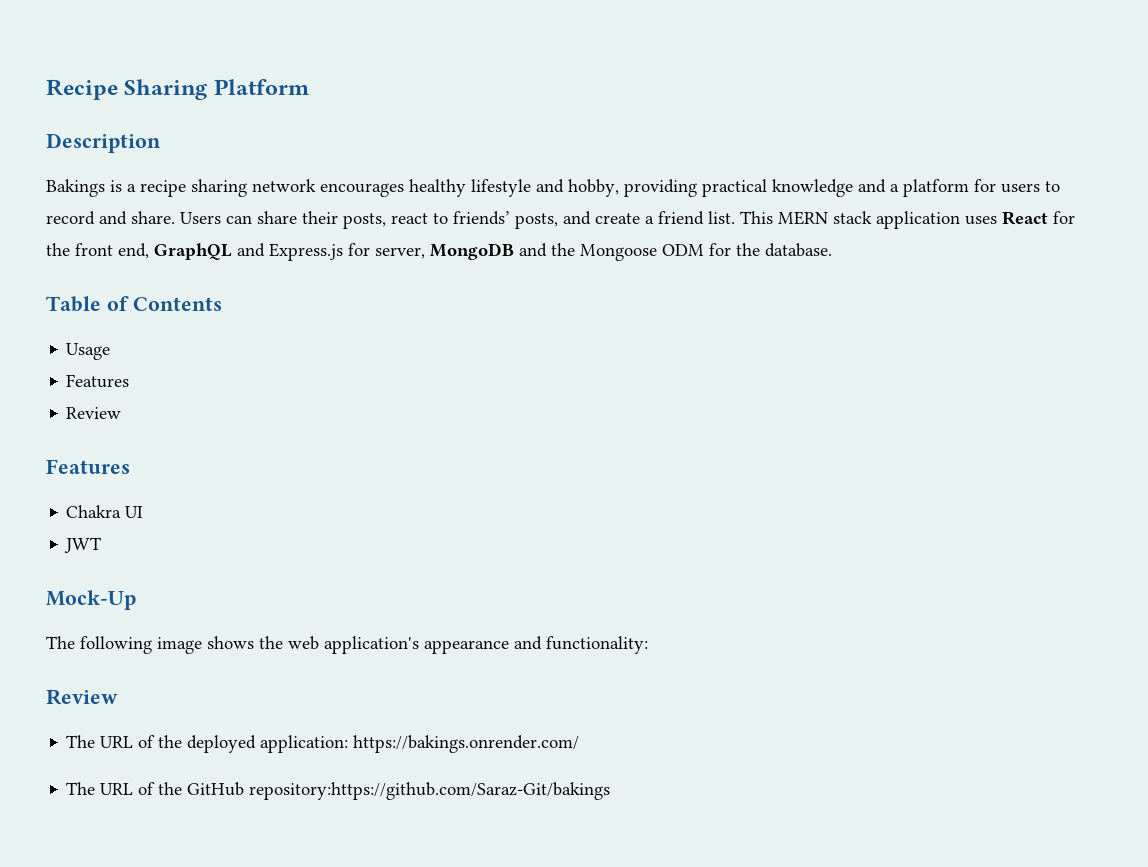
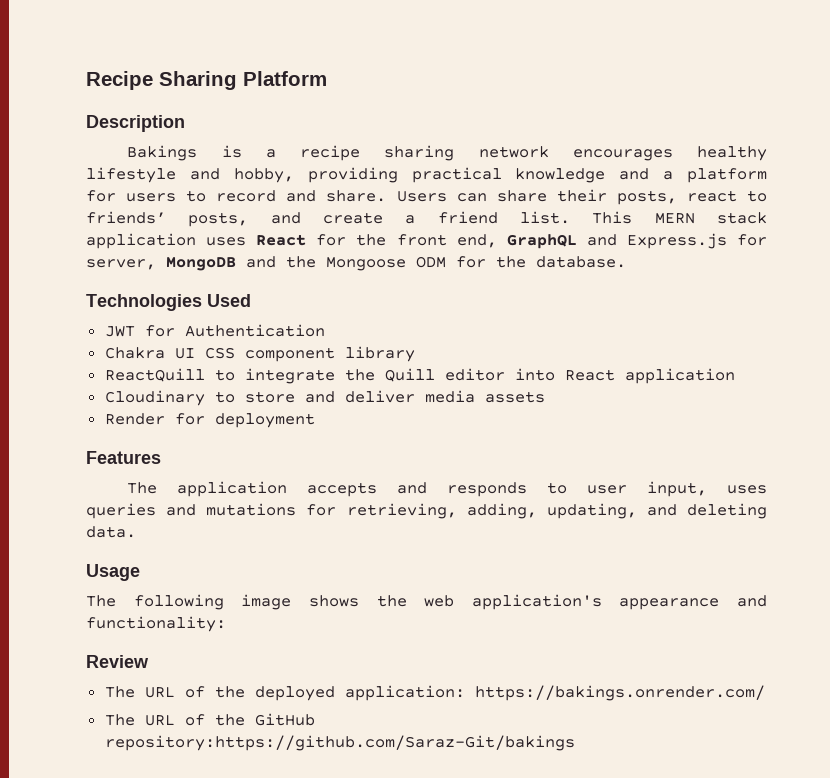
- Table of Contents
+ Technologies Used
+ JWT for Authentication
+ Chakra UI CSS component library
+ ReactQuill to integrate the Quill editor into React application
+ Cloudinary to store and deliver media assets
+ Render for deployment
+ Features
+ The application accepts and responds to user input, uses queries and mutations for retrieving, adding, updating, and deleting data.
  Usage
- Features
- Review
- Features
- Chakra UI
- JWT
- Mock-Up

